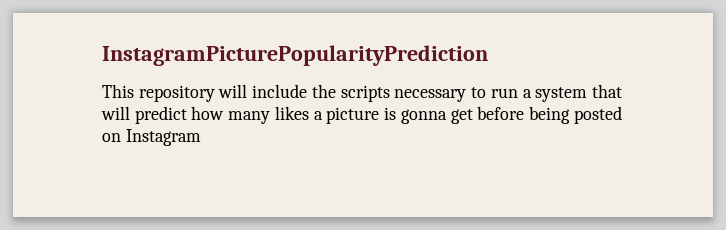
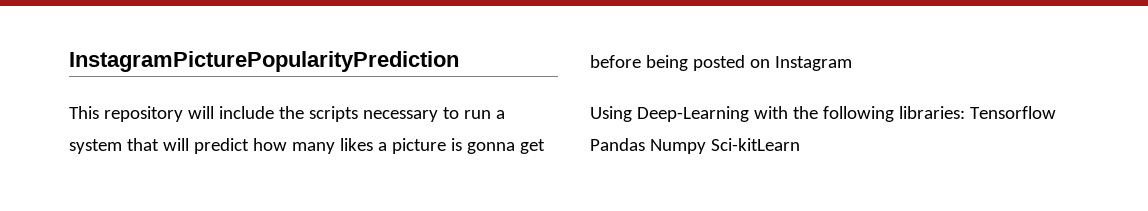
+ Using Deep-Learning with the following libraries: Tensorflow Pandas Numpy Sci-kitLearn

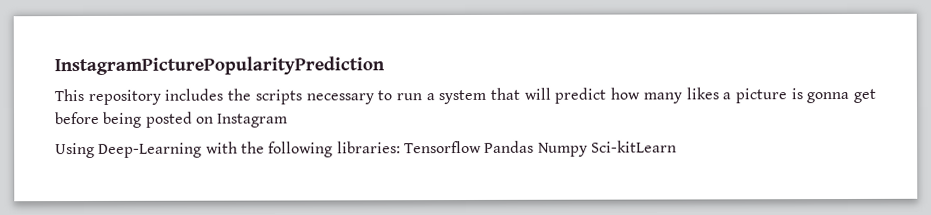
- This repository will include the scripts necessary to run a system that will predict how many likes a picture is gonna get before being posted on Instagram
+ This repository includes the scripts necessary to run a system that will predict how many likes a picture is gonna get before being posted on Instagram

